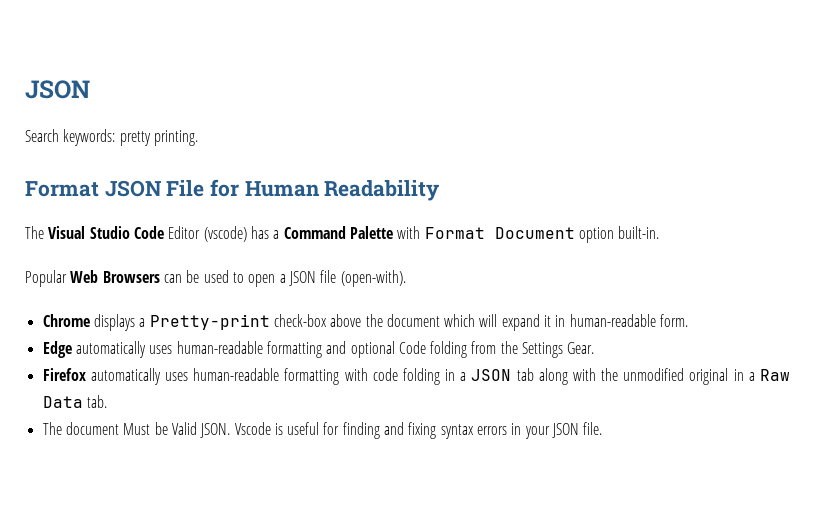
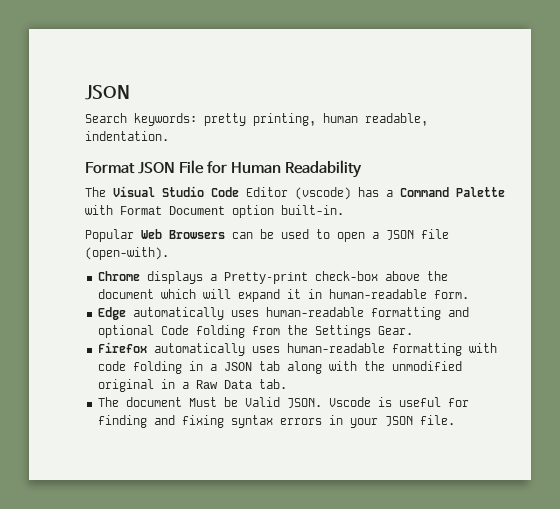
- Search keywords: pretty printing.
+ Search keywords: pretty printing, human readable, indentation.

